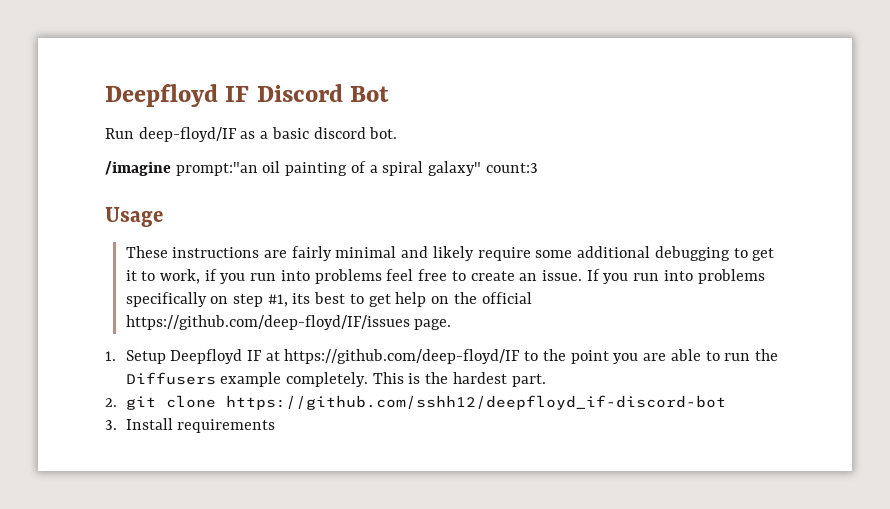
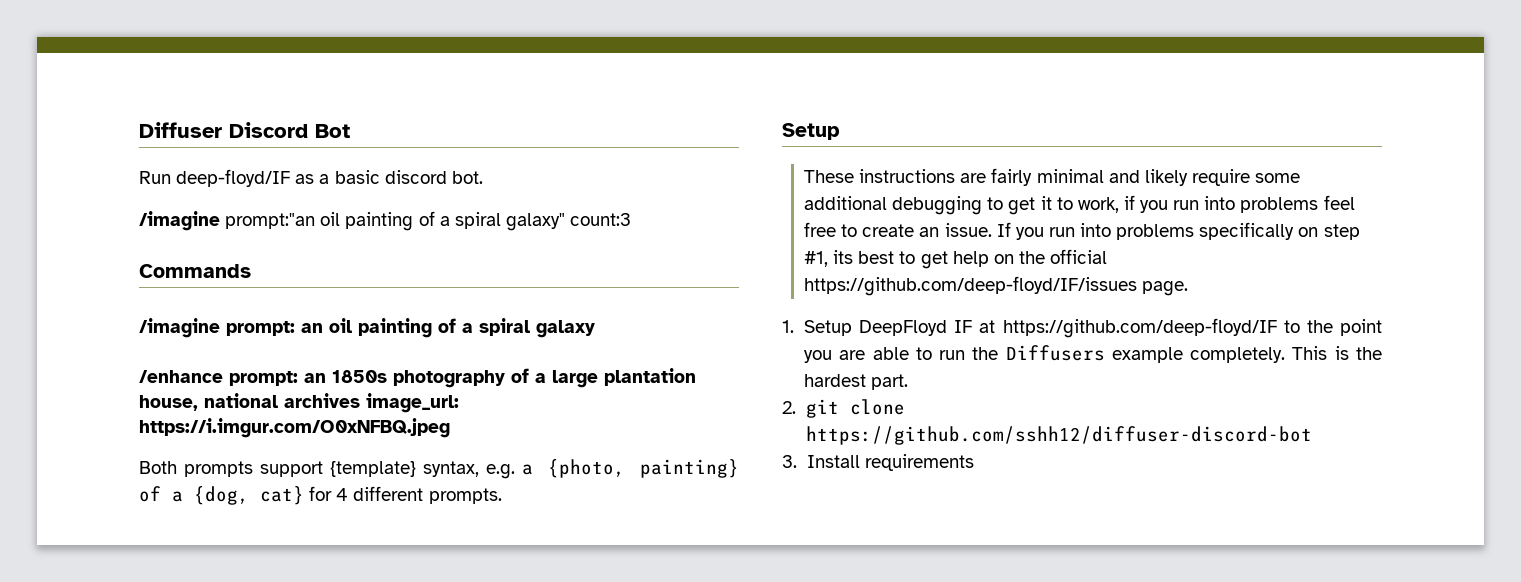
- Deepfloyd IF Discord Bot
+ Diffuser Discord Bot
- Usage
+ Commands
+ /imagine prompt: an oil painting of a spiral galaxy
+ /enhance prompt: an 1850s photography of a large plantation house, national archives image_url: https://i.imgur.com/O0xNFBQ.jpeg
+ Both prompts support {template} syntax, e.g. a {photo, painting} of a {dog, cat} for 4 different prompts.
+ Setup
- 1. Setup Deepfloyd IF at https://github.com/deep-floyd/IF to the point you are able to run the Diffusers example completely.
+ 1. Setup DeepFloyd IF at https://github.com/deep-floyd/IF to the point you are able to run the Diffusers example completely.
- 2. git clone https://github.com/sshh12/deepfloyd_if-discord-bot
+ 2. git clone https://github.com/sshh12/diffuser-discord-bot

